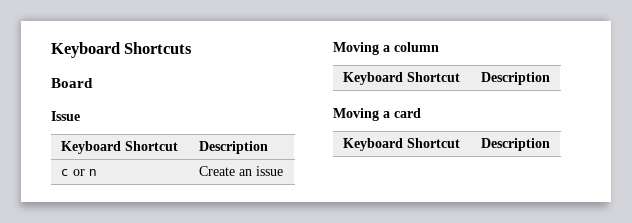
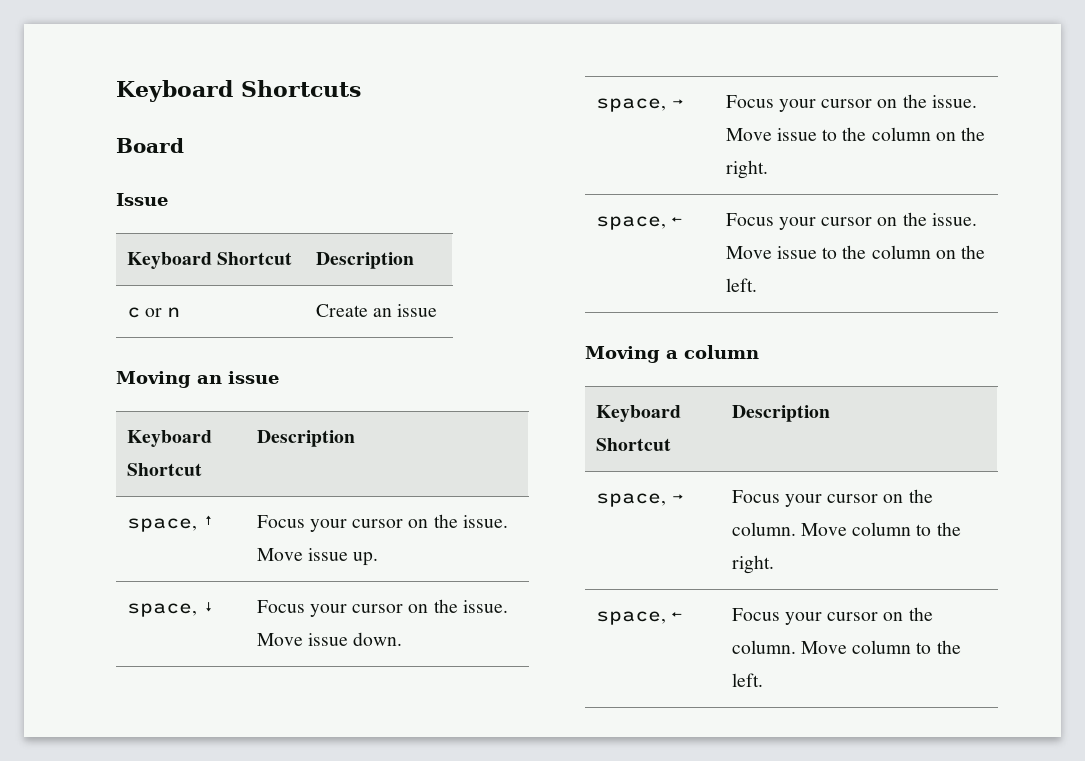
+ Moving an issue
+ Keyboard Shortcut | Description
+ space, ↑ | Focus your cursor on the issue. Move issue up.
+ space, ↓ | Focus your cursor on the issue. Move issue down.
+ space, → | Focus your cursor on the issue. Move issue to the column on the right.
+ space, ← | Focus your cursor on the issue. Move issue to the column on the left.
- Moving a card
- Keyboard Shortcut | Description
+ space, → | Focus your cursor on the column. Move column to the right.
+ space, ← | Focus your cursor on the column. Move column to the left.

